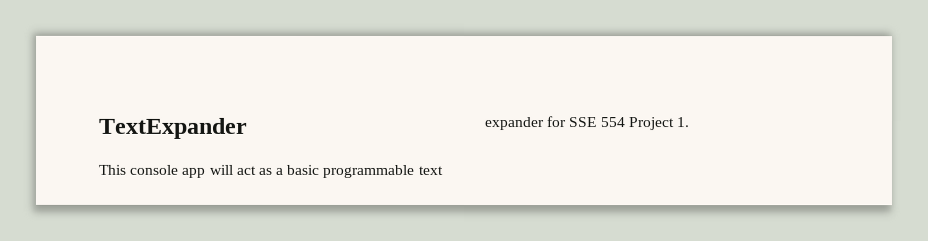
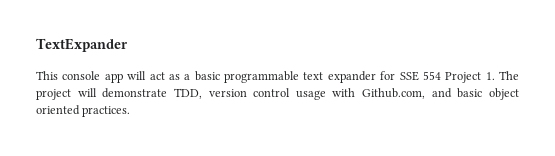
- This console app will act as a basic programmable text expander for SSE 554 Project 1.
+ This console app will act as a basic programmable text expander for SSE 554 Project 1. The project will demonstrate TDD, version control usage with Github.com, and basic object oriented practices.

